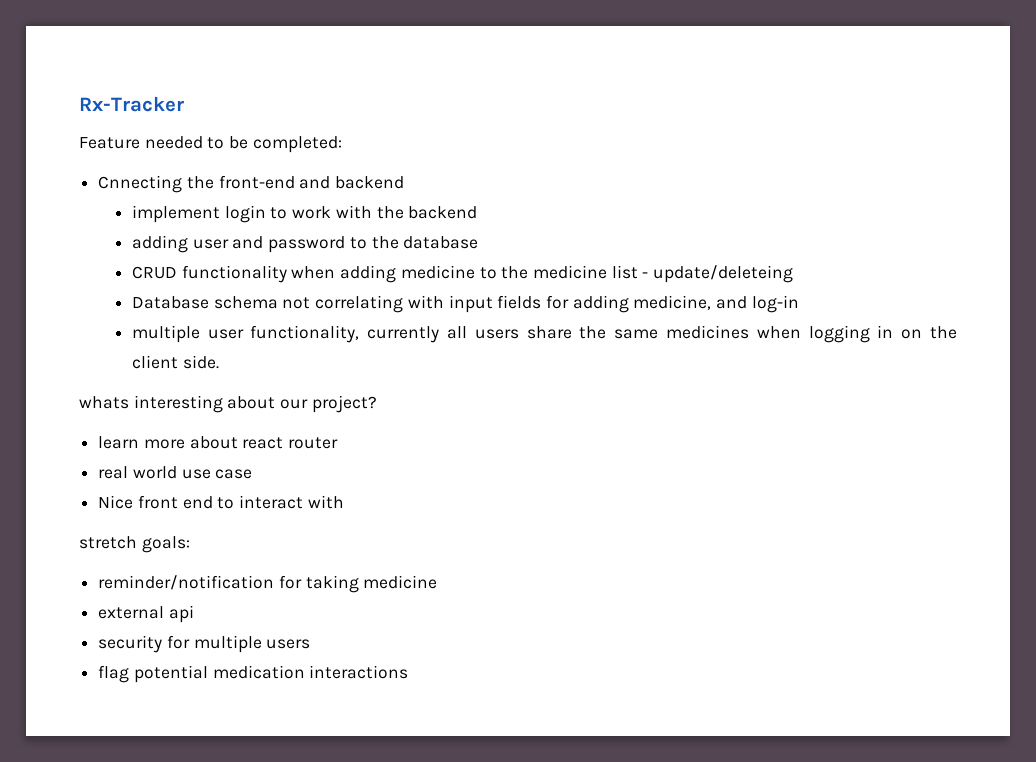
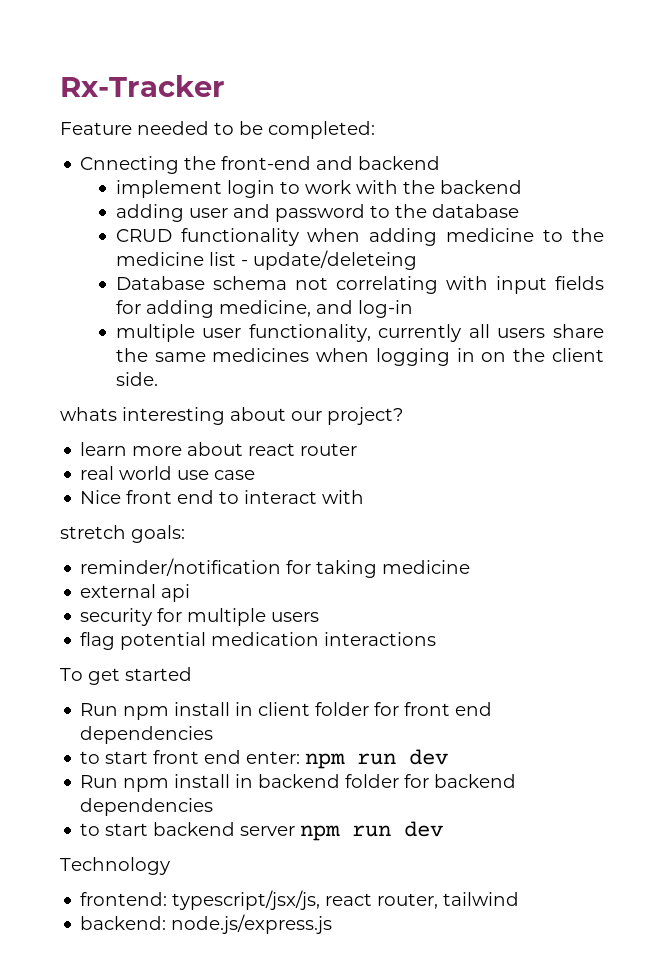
+ To get started
+ Run npm install in client folder for front end dependencies
+ to start front end enter: npm run dev
+ Run npm install in backend folder for backend dependencies
+ to start backend server npm run dev
+ Technology
+ frontend: typescript/jsx/js, react router, tailwind
+ backend: node.js/express.js

